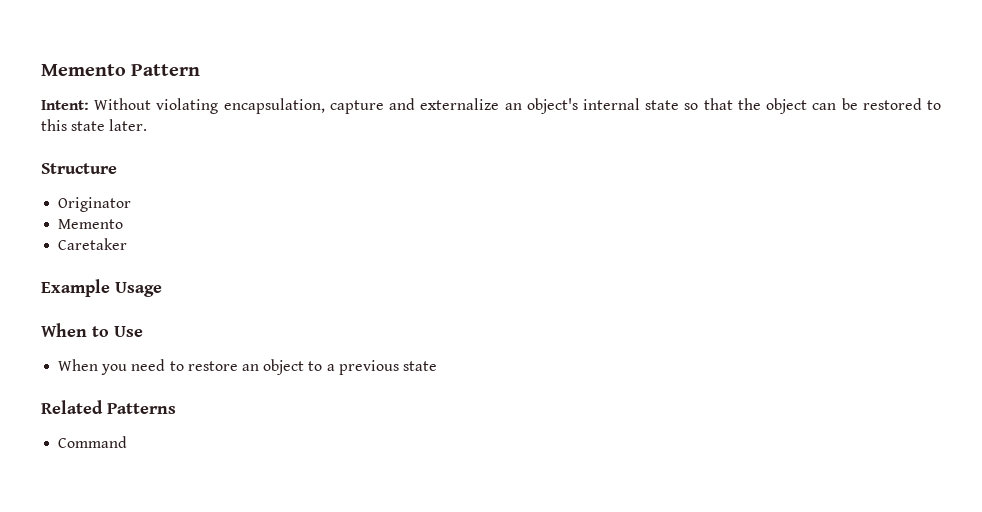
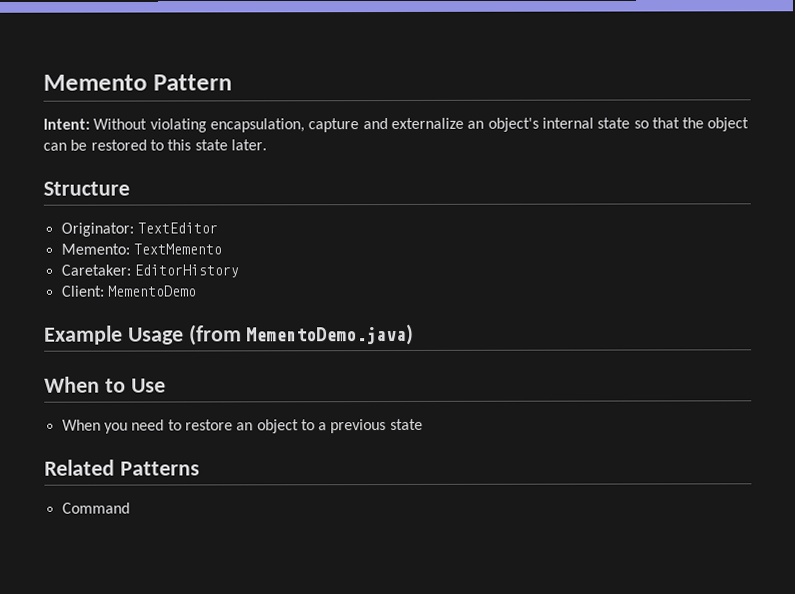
- Originator
- Memento
- Caretaker
+ Originator: TextEditor
+ Memento: TextMemento
+ Caretaker: EditorHistory
+ Client: MementoDemo
- Example Usage
+ Example Usage (from MementoDemo.java)

